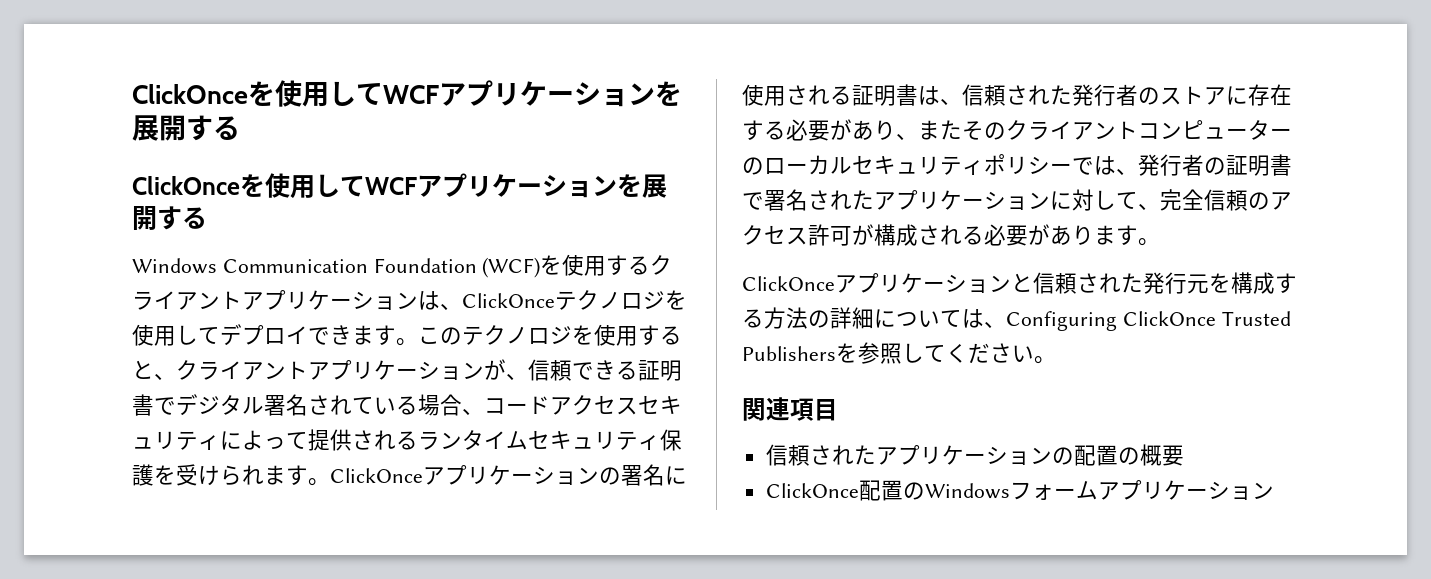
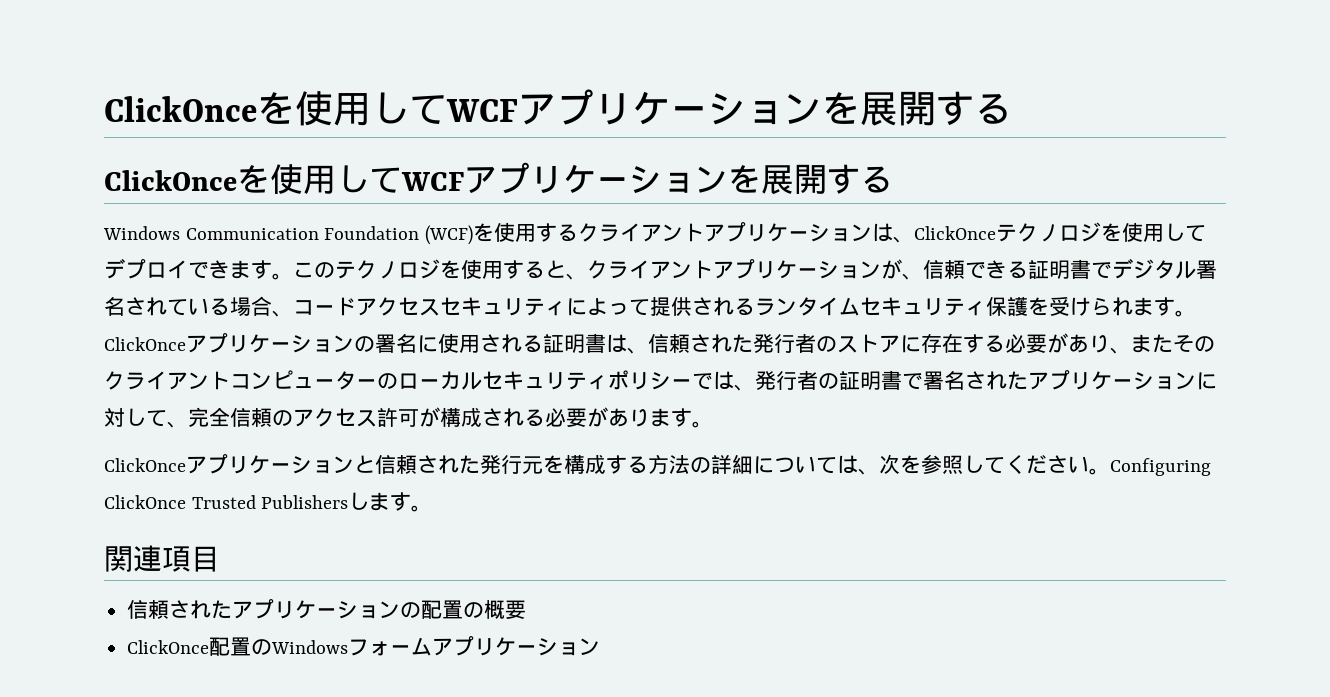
- ClickOnceアプリケーションと信頼された発行元を構成する方法の詳細については、Configuring ClickOnce Trusted Publishersを参照してください。
+ ClickOnceアプリケーションと信頼された発行元を構成する方法の詳細については、次を参照してください。Configuring ClickOnce Trusted Publishersします。

